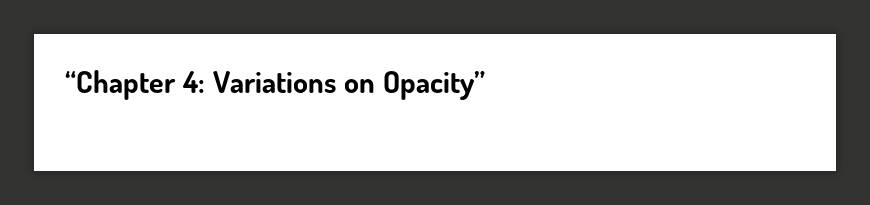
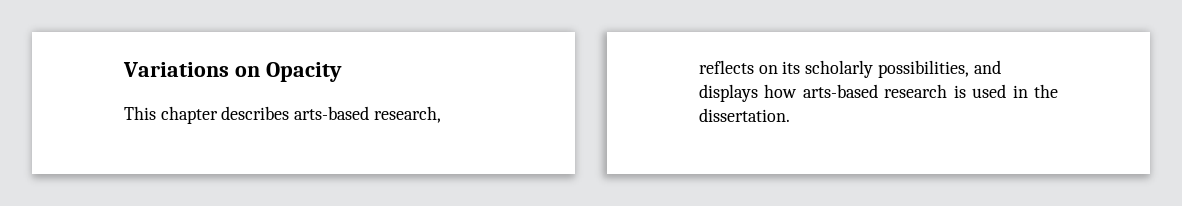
- “Chapter 4: Variations on Opacity”
+ Variations on Opacity
+ This chapter describes arts-based research, reflects on its scholarly possibilities, and displays how arts-based research is used in the dissertation.

